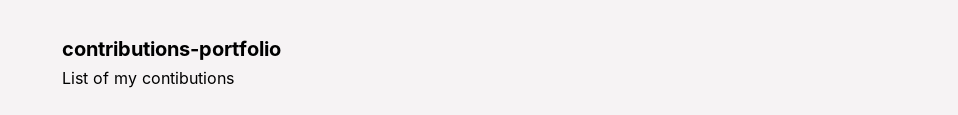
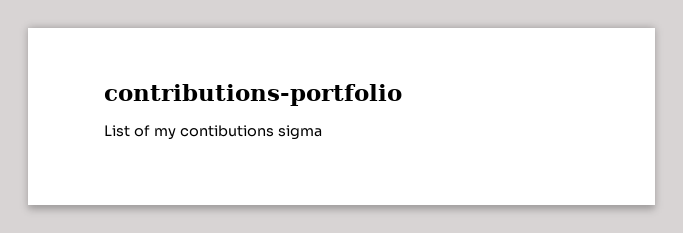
- List of my contibutions
+ List of my contibutions sigma

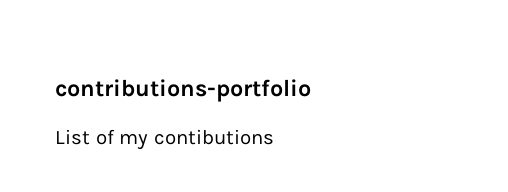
- List of my contibutions sigma
+ List of my contibutions

